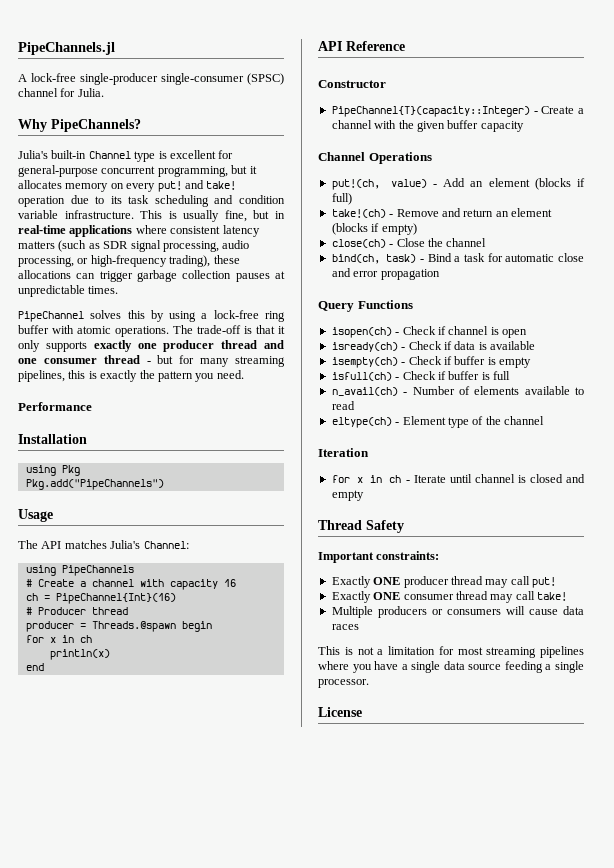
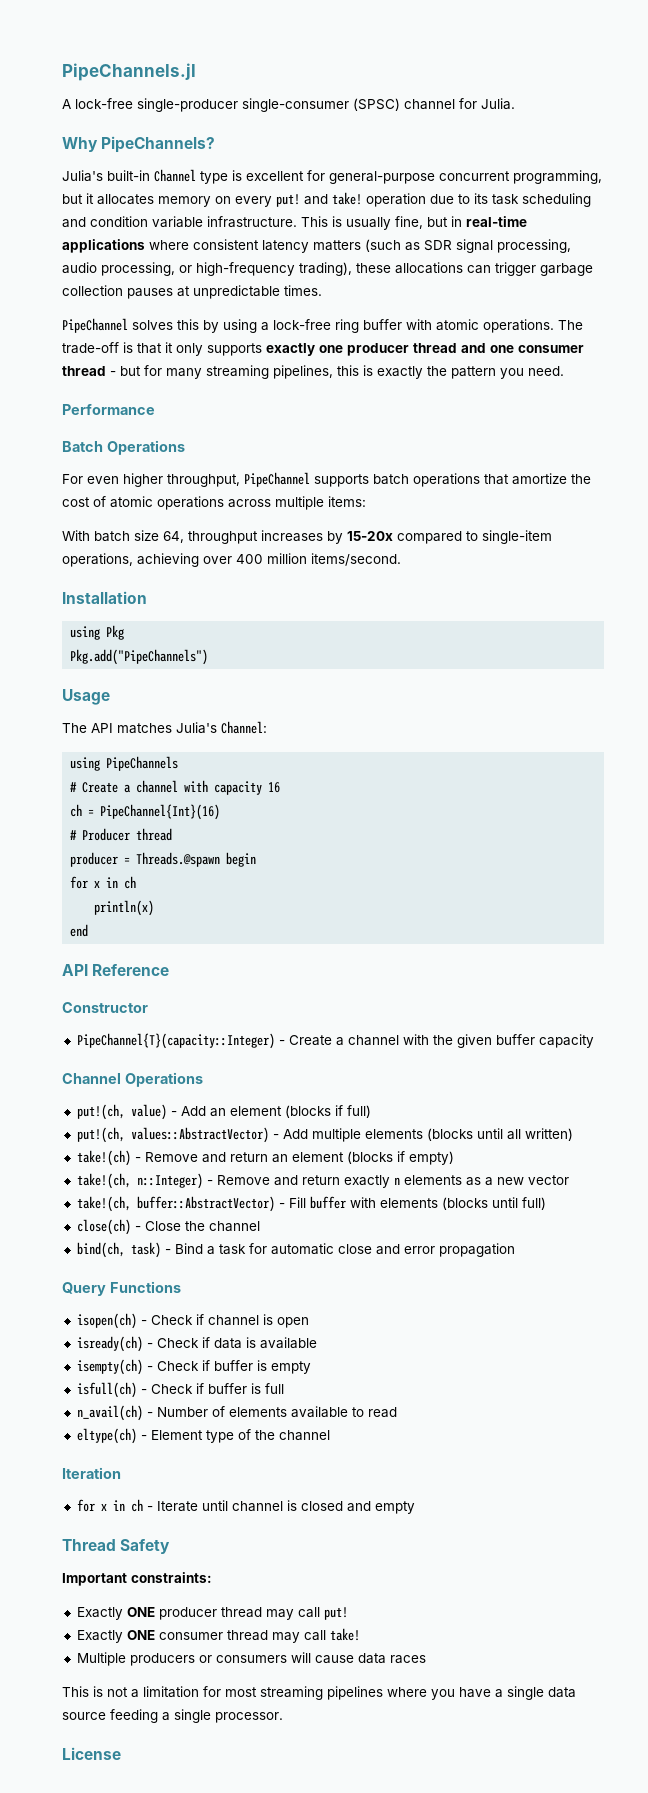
+ Batch Operations
+ For even higher throughput, PipeChannel supports batch operations that amortize the cost of atomic operations across multiple items:
+ With batch size 64, throughput increases by 15-20x compared to single-item operations, achieving over 400 million items/second.
+ put!(ch, values::AbstractVector) - Add multiple elements (blocks until all written)
+ take!(ch, n::Integer) - Remove and return exactly n elements as a new vector
+ take!(ch, buffer::AbstractVector) - Fill buffer with elements (blocks until full)

